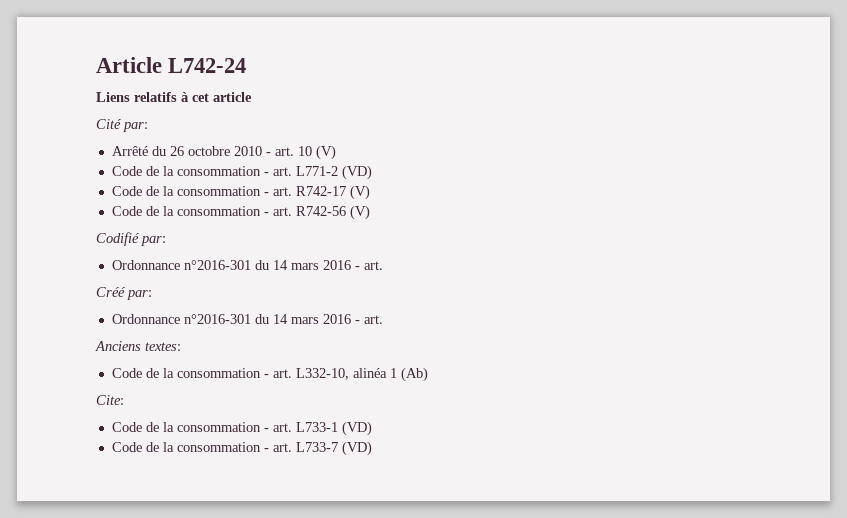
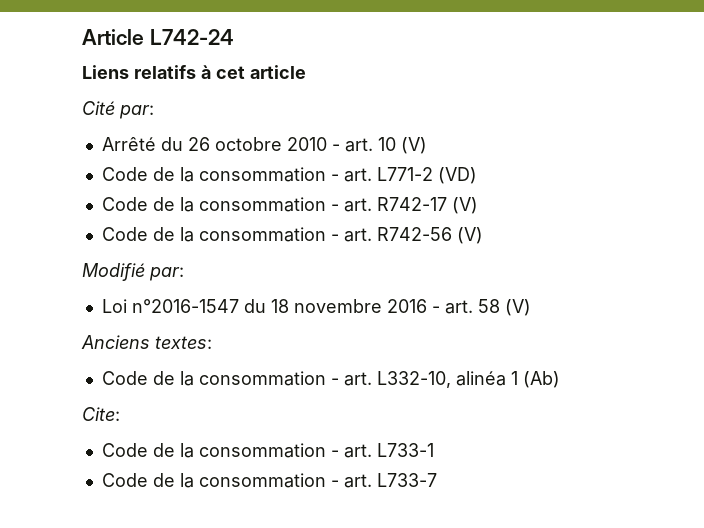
- Codifié par:
- Ordonnance n°2016-301 du 14 mars 2016 - art.
- Créé par:
- Ordonnance n°2016-301 du 14 mars 2016 - art.
+ Modifié par:
+ Loi n°2016-1547 du 18 novembre 2016 - art. 58 (V)
- Code de la consommation - art. L733-1 (VD)
+ Code de la consommation - art. L733-1
- Code de la consommation - art. L733-7 (VD)
+ Code de la consommation - art. L733-7

